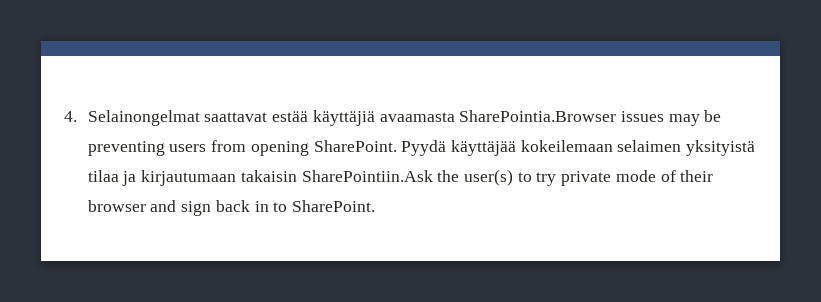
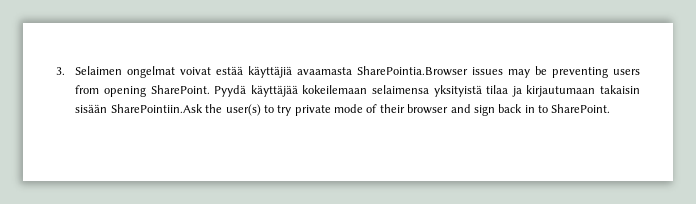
- 4. Selainongelmat saattavat estää käyttäjiä avaamasta SharePointia.Browser issues may be preventing users from opening SharePoint.
+ 3. Selaimen ongelmat voivat estää käyttäjiä avaamasta SharePointia.Browser issues may be preventing users from opening SharePoint.
- Pyydä käyttäjää kokeilemaan selaimen yksityistä tilaa ja kirjautumaan takaisin SharePointiin.Ask the user(s) to try private mode of their browser and sign back in to SharePoint.
+ Pyydä käyttäjää kokeilemaan selaimensa yksityistä tilaa ja kirjautumaan takaisin sisään SharePointiin.Ask the user(s) to try private mode of their browser and sign back in to SharePoint.

